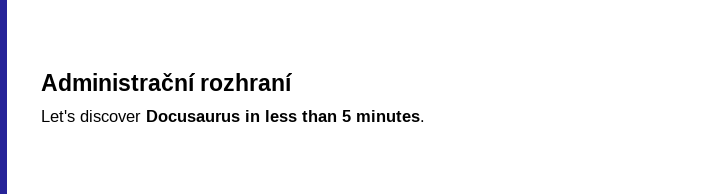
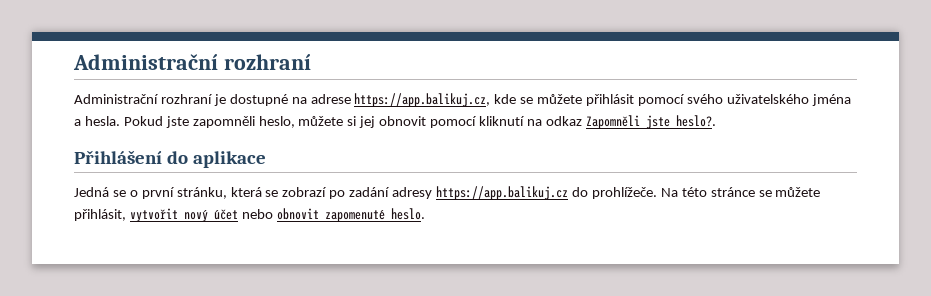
- Let's discover Docusaurus in less than 5 minutes.
+ Administrační rozhraní je dostupné na adrese https://app.balikuj.cz, kde se můžete přihlásit pomocí svého uživatelského jména a hesla. Pokud jste zapomněli heslo, můžete si jej obnovit pomocí kliknutí na odkaz Zapomněli jste heslo?.
+ Přihlášení do aplikace
+ Jedná se o první stránku, která se zobrazí po zadání adresy https://app.balikuj.cz do prohlížeče. Na této stránce se můžete přihlásit, vytvořit nový účet nebo obnovit zapomenuté heslo.

